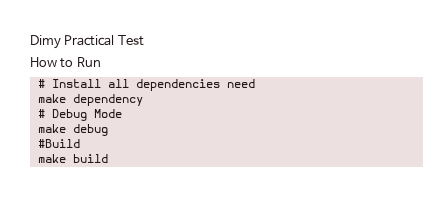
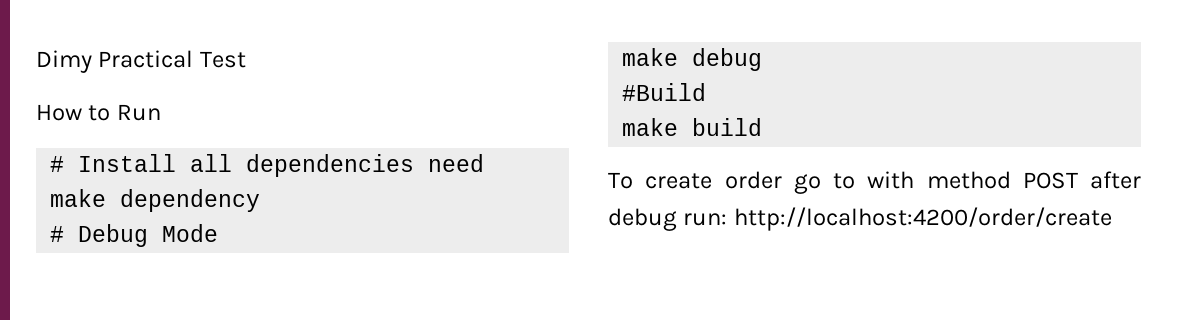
+ To create order go to with method POST after debug run: http://localhost:4200/order/create

